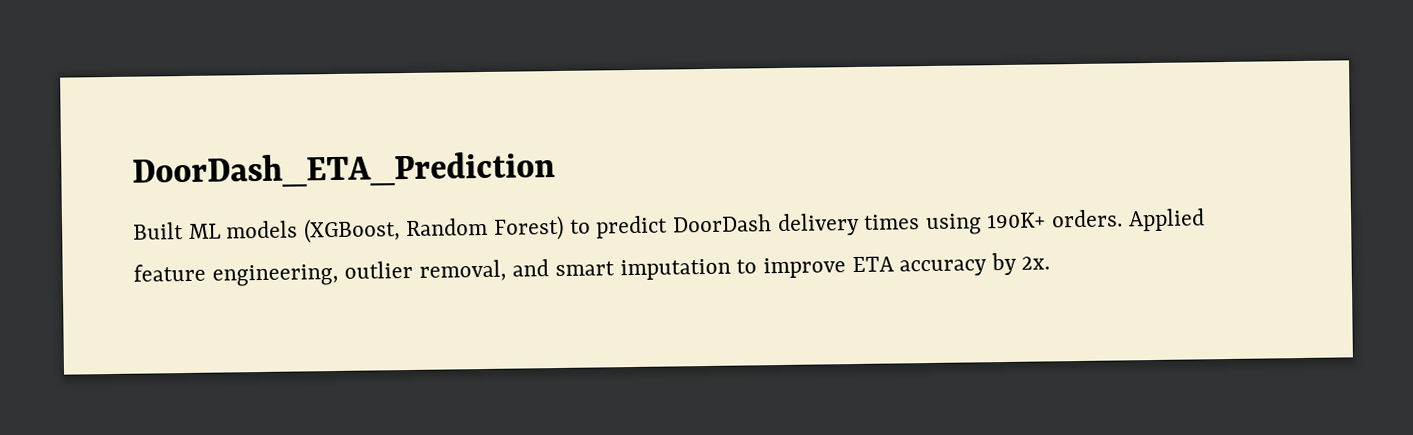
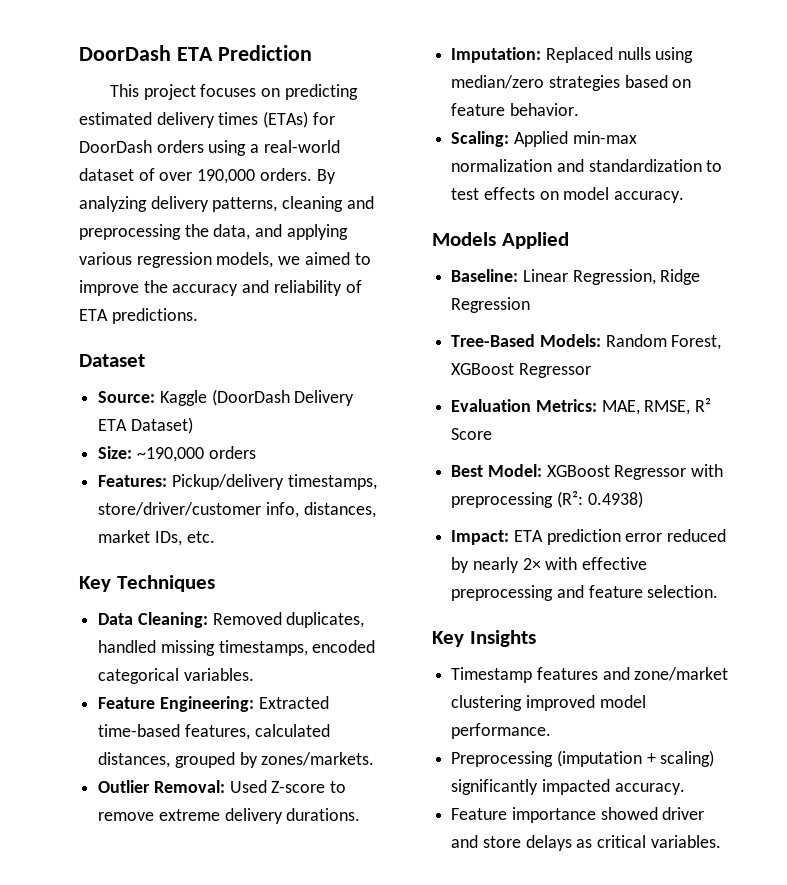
- DoorDash_ETA_Prediction
- Built ML models (XGBoost, Random Forest) to predict DoorDash delivery times using 190K+ orders. Applied feature engineering, outlier removal, and smart imputation to improve ETA accuracy by 2x.
+ DoorDash ETA Prediction
+ This project focuses on predicting estimated delivery times (ETAs) for DoorDash orders using a real-world dataset of over 190,000 orders. By analyzing delivery patterns, cleaning and preprocessing the data, and applying various regression models, we aimed to improve the accuracy and reliability of ETA predictions.
+ Dataset
+ Source: Kaggle (DoorDash Delivery ETA Dataset)
+ Size: ~190,000 orders
+ Features: Pickup/delivery timestamps, store/driver/customer info, distances, market IDs, etc.
+ Key Techniques
+ Data Cleaning: Removed duplicates, handled missing timestamps, encoded categorical variables.
+ Feature Engineering: Extracted time-based features, calculated distances, grouped by zones/markets.
+ Outlier Removal: Used Z-score to remove extreme delivery durations.
+ Imputation: Replaced nulls using median/zero strategies based on feature behavior.
+ Scaling: Applied min-max normalization and standardization to test effects on model accuracy.
+ Models Applied
+ Baseline: Linear Regression, Ridge Regression
+ Tree-Based Models: Random Forest, XGBoost Regressor
+ Evaluation Metrics: MAE, RMSE, R² Score
+ Best Model: XGBoost Regressor with preprocessing (R²: 0.4938)
+ Impact: ETA prediction error reduced by nearly 2× with effective preprocessing and feature selection.
+ Key Insights
+ Timestamp features and zone/market clustering improved model performance.
+ Preprocessing (imputation + scaling) significantly impacted accuracy.
+ Feature importance showed driver and store delays as critical variables.

